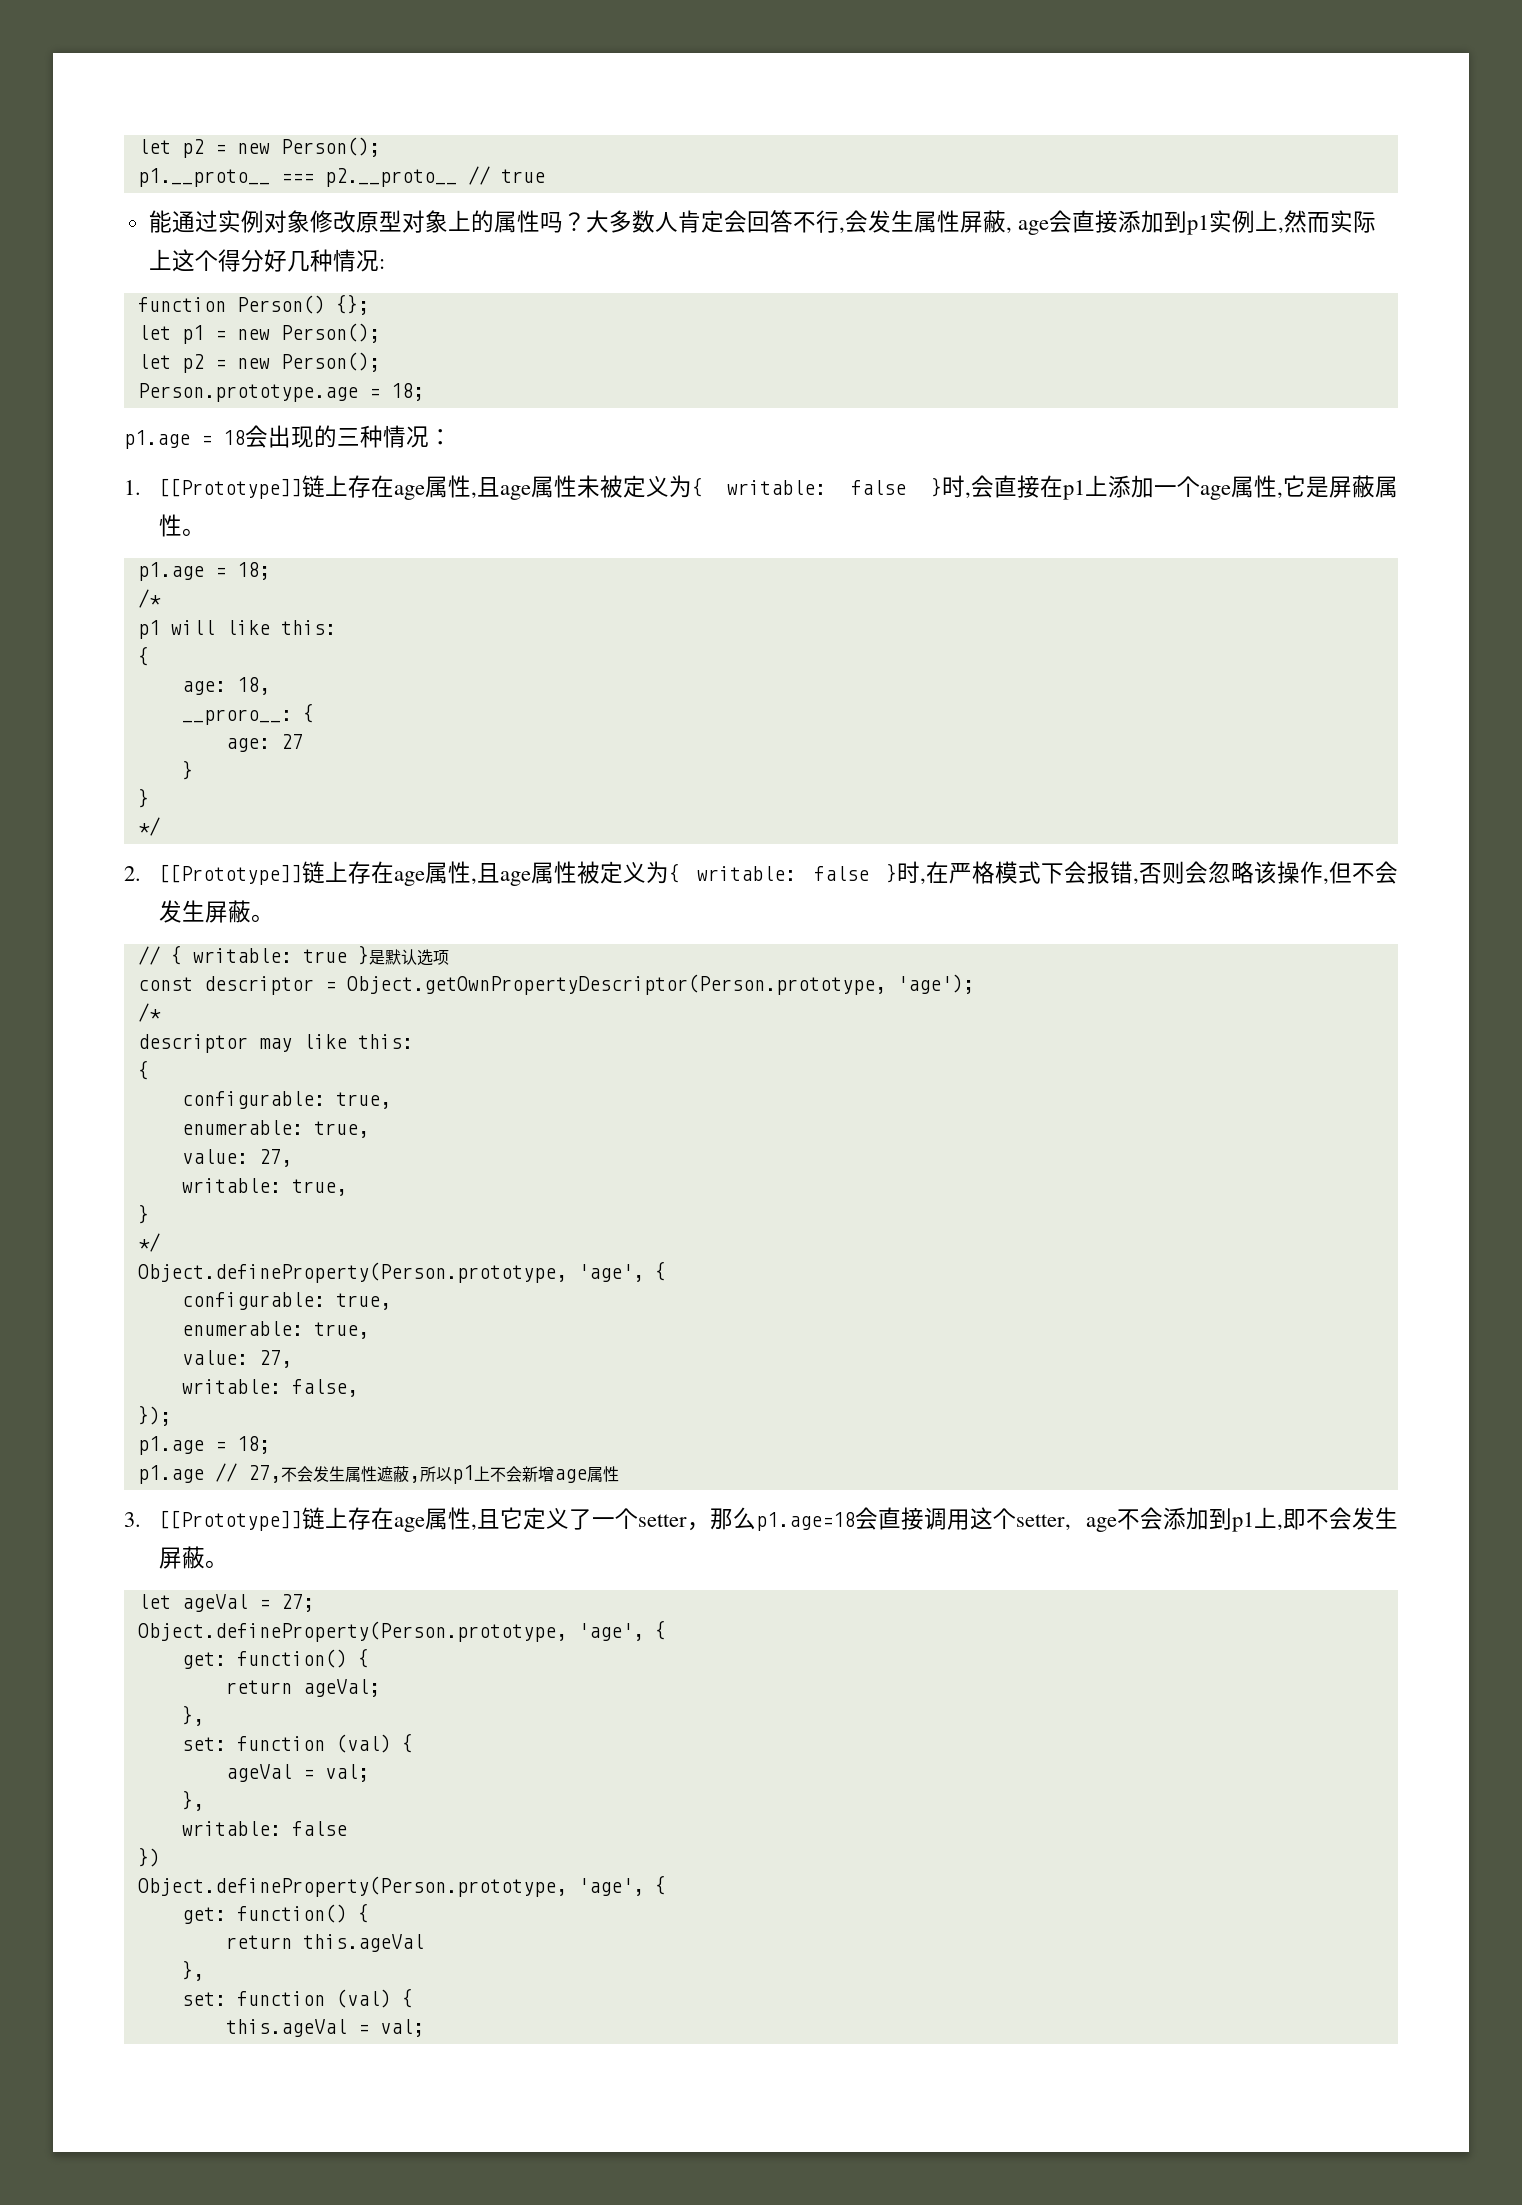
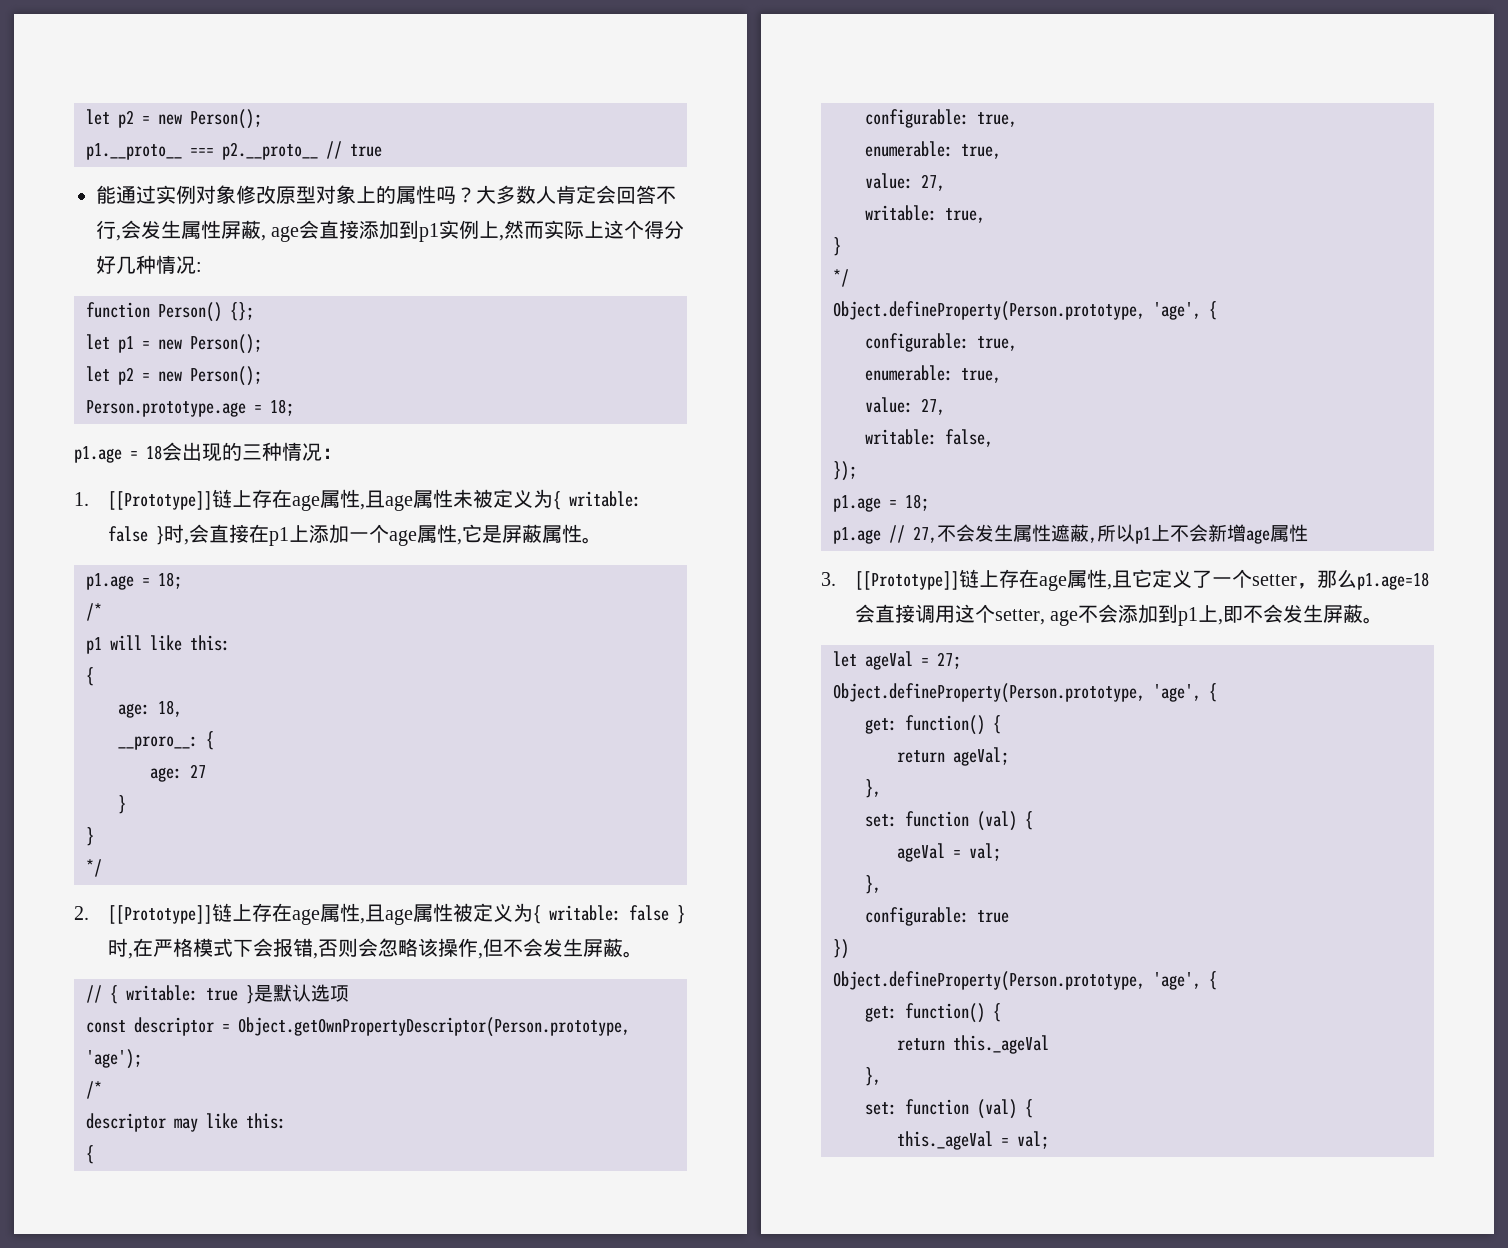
  ageVal = val;
  },
- writable: false
+ configurable: true
- return this.ageVal
+ return this._ageVal
  },
  set: function (val) {
- this.ageVal = val;
+ this._ageVal = val;

